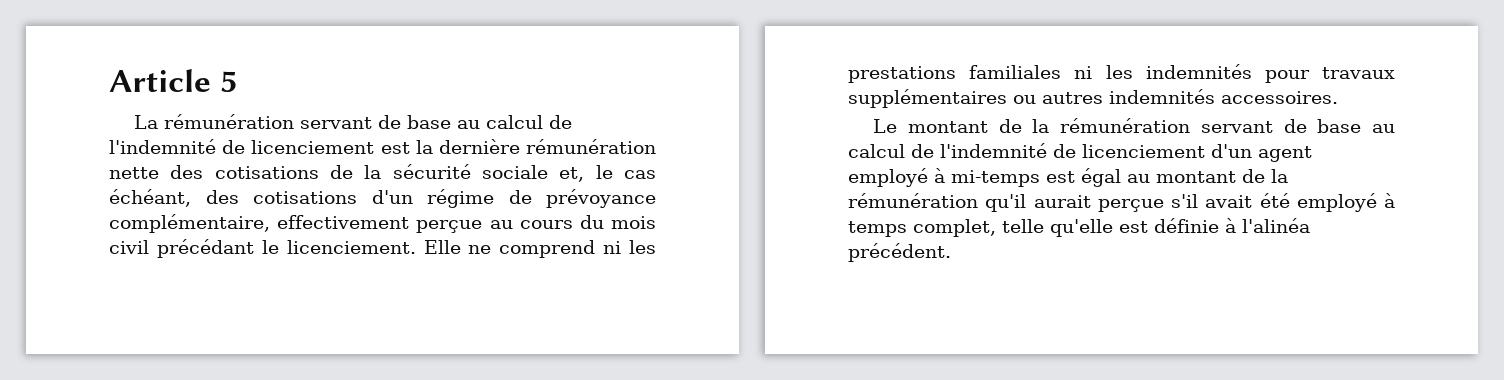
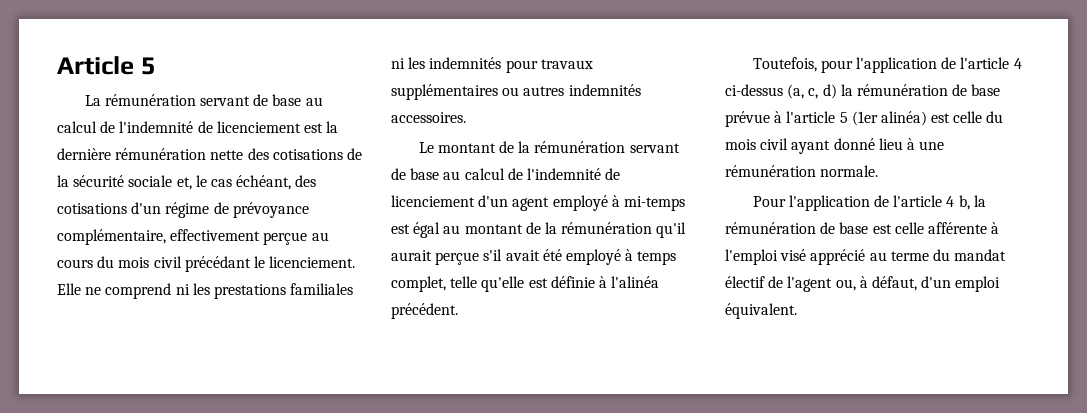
+ Toutefois, pour l'application de l'article 4 ci-dessus (a, c, d) la rémunération de base prévue à l'article 5 (1er alinéa) est celle du mois civil ayant donné lieu à une rémunération normale.
+ Pour l'application de l'article 4 b, la rémunération de base est celle afférente à l'emploi visé apprécié au terme du mandat électif de l'agent ou, à défaut, d'un emploi équivalent.

